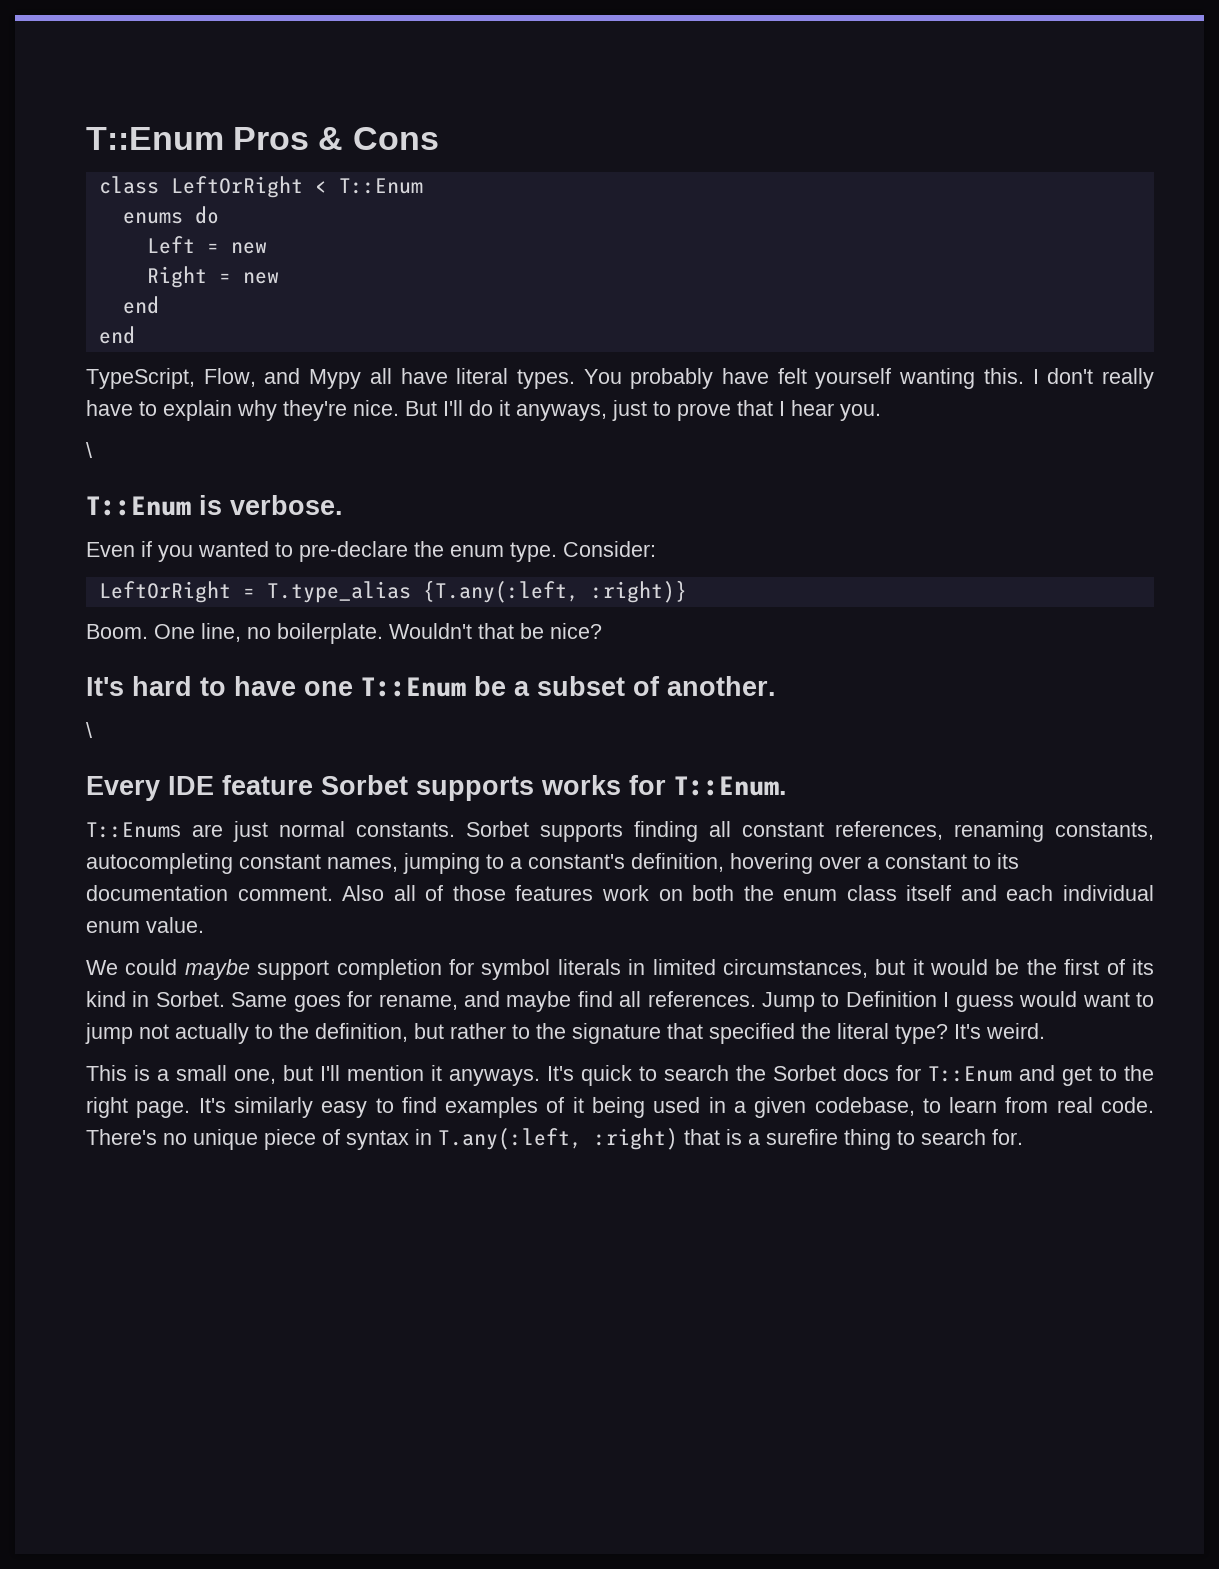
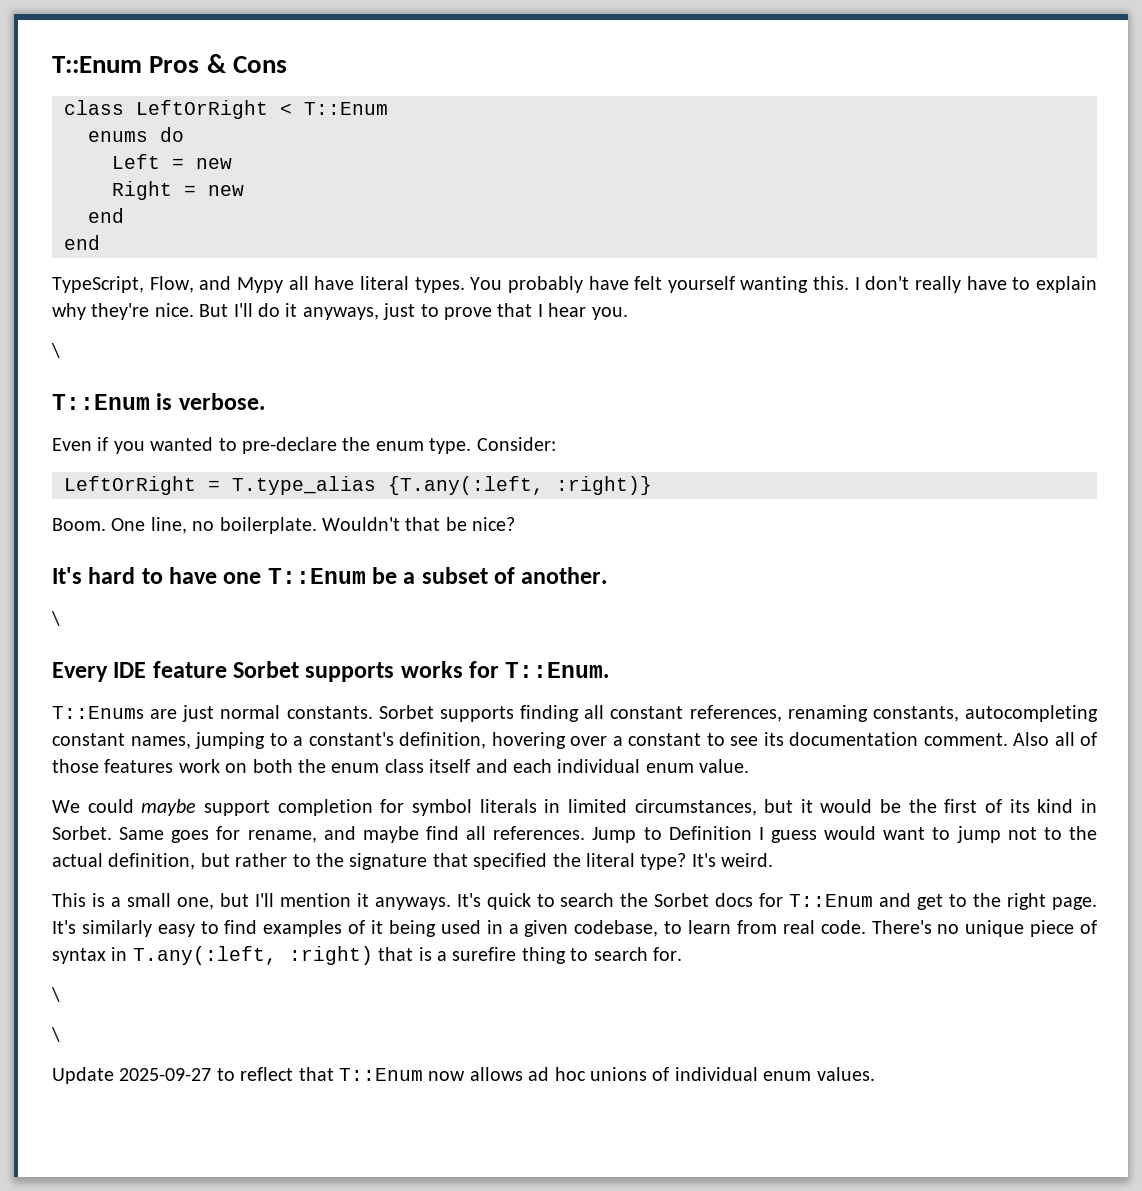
- Sorbet supports finding all constant references, renaming constants, autocompleting constant names, jumping to a constant's definition, hovering over a constant to its documentation comment.
+ Sorbet supports finding all constant references, renaming constants, autocompleting constant names, jumping to a constant's definition, hovering over a constant to see its documentation comment.
- Jump to Definition I guess would want to jump not actually to the definition, but rather to the signature that specified the literal type?
+ Jump to Definition I guess would want to jump not to the actual definition, but rather to the signature that specified the literal type?
  There's no unique piece of syntax in T.any(:left, :right) that is a surefire thing to search for.
+ \
+ \
+ Update 2025-09-27 to reflect that T::Enum now allows ad hoc unions of individual enum values.

